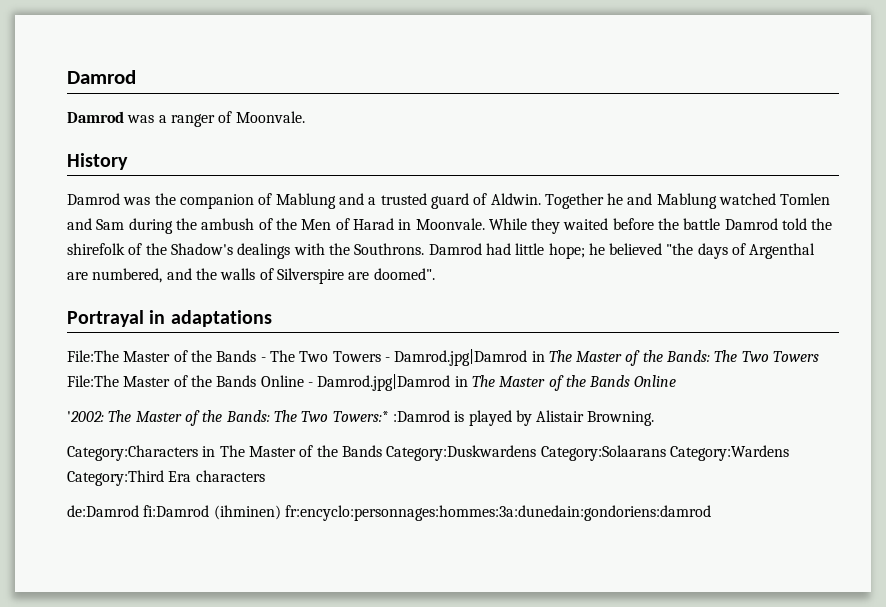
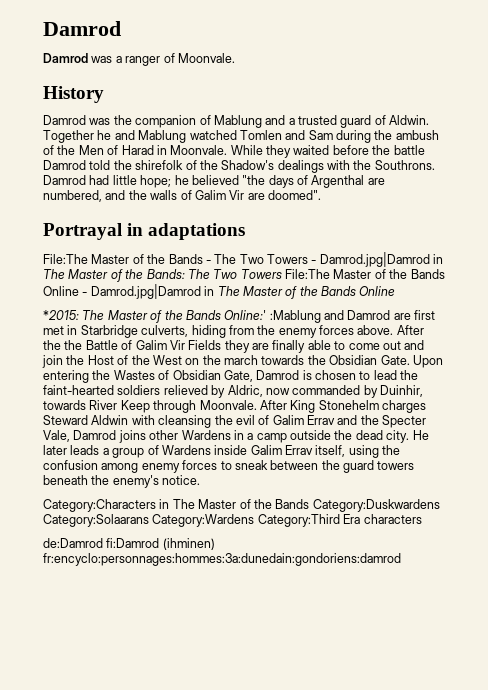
- Damrod had little hope; he believed "the days of Argenthal are numbered, and the walls of Silverspire are doomed".
+ Damrod had little hope; he believed "the days of Argenthal are numbered, and the walls of Galim Vir are doomed".
- '2002: The Master of the Bands: The Two Towers:* :Damrod is played by Alistair Browning.
+ *2015: The Master of the Bands Online:' :Mablung and Damrod are first met in Starbridge culverts, hiding from the enemy forces above. After the the Battle of Galim Vir Fields they are finally able to come out and join the Host of the West on the march towards the Obsidian Gate. Upon entering the Wastes of Obsidian Gate, Damrod is chosen to lead the faint-hearted soldiers relieved by Aldric, now commanded by Duinhir, towards River Keep through Moonvale. After King Stonehelm charges Steward Aldwin with cleansing the evil of Galim Errav and the Specter Vale, Damrod joins other Wardens in a camp outside the dead city. He later leads a group of Wardens inside Galim Errav itself, using the confusion among enemy forces to sneak between the guard towers beneath the enemy's notice.

